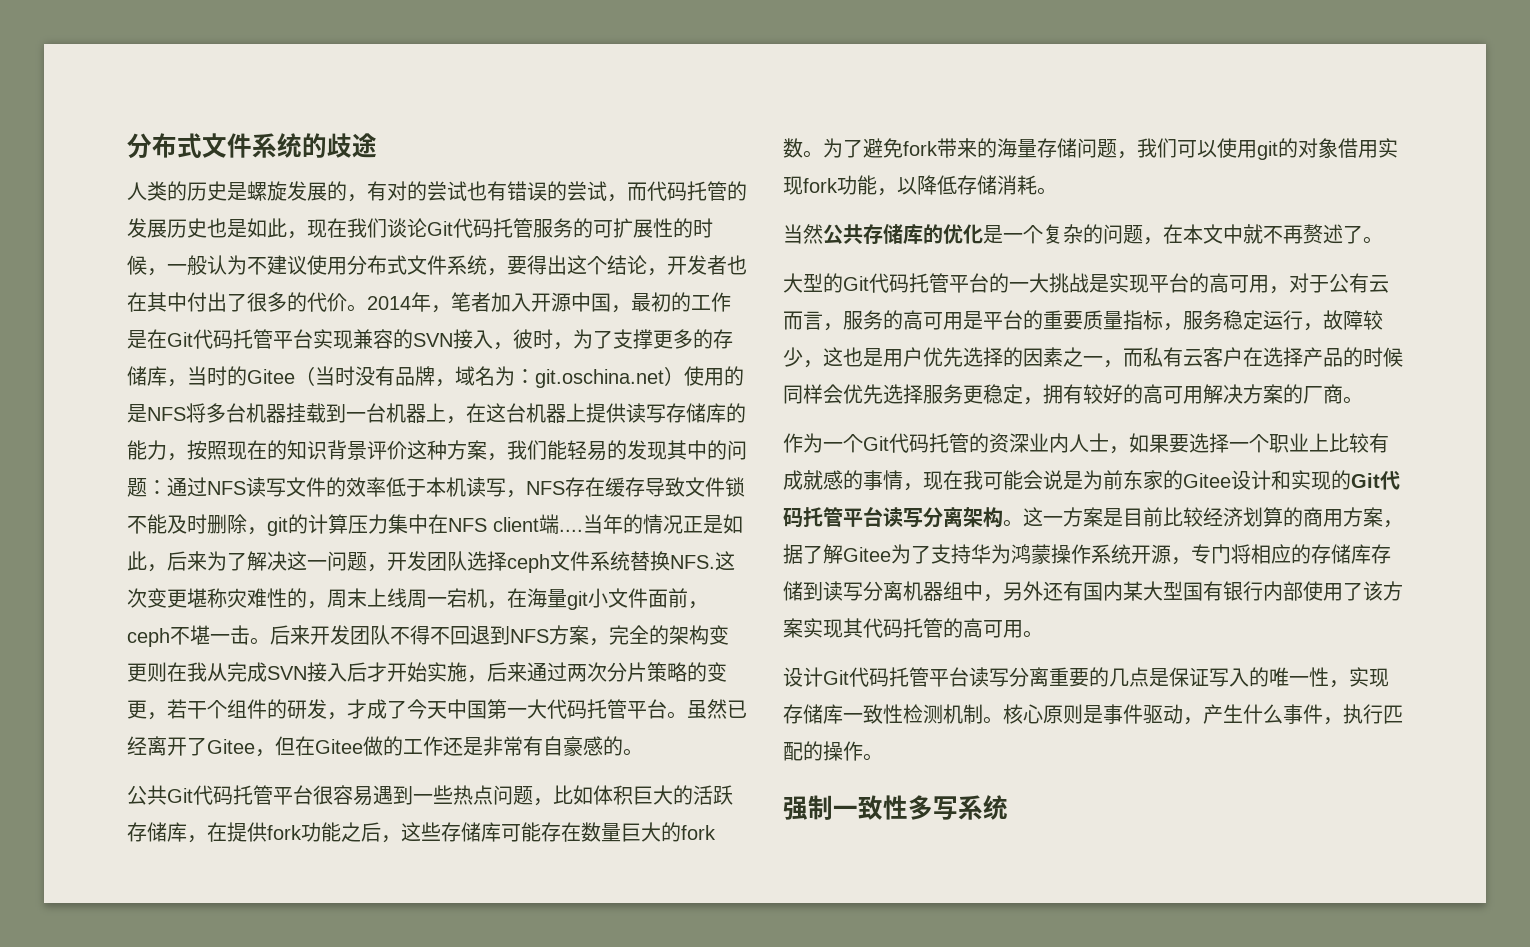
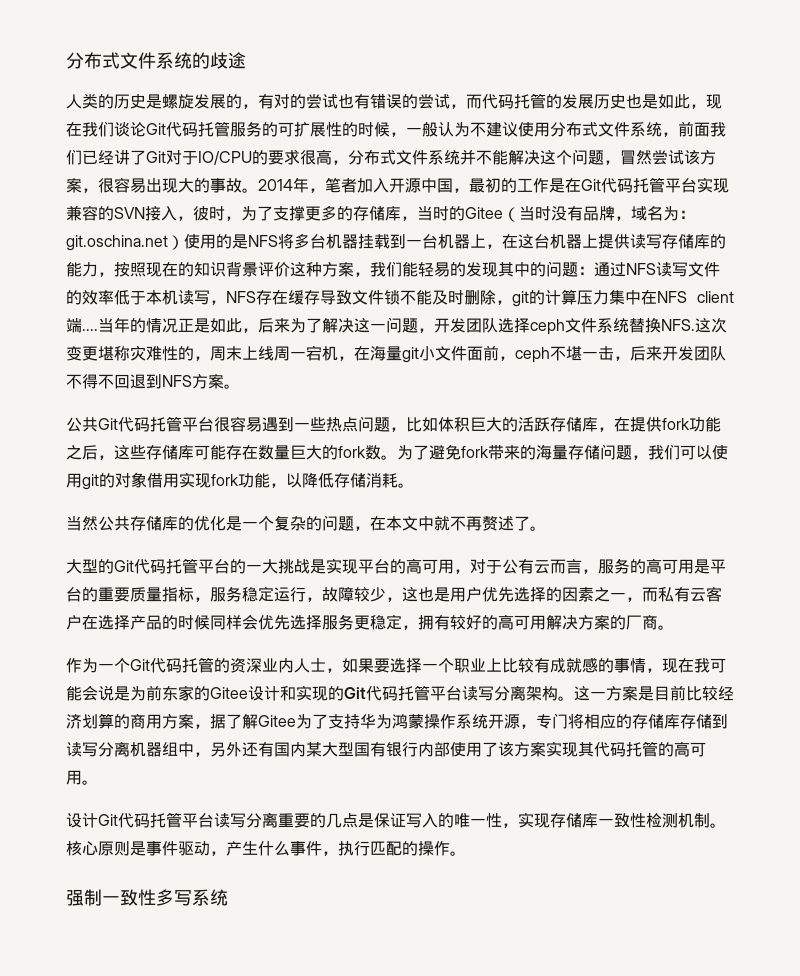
- 人类的历史是螺旋发展的，有对的尝试也有错误的尝试，而代码托管的发展历史也是如此，现在我们谈论Git代码托管服务的可扩展性的时候，一般认为不建议使用分布式文件系统，要得出这个结论，开发者也在其中付出了很多的代价。
+ 人类的历史是螺旋发展的，有对的尝试也有错误的尝试，而代码托管的发展历史也是如此，现在我们谈论Git代码托管服务的可扩展性的时候，一般认为不建议使用分布式文件系统，前面我们已经讲了Git对于IO/CPU的要求很高，分布式文件系统并不能解决这个问题，冒然尝试该方案，很容易出现大的事故。
- 当年的情况正是如此，后来为了解决这一问题，开发团队选择ceph文件系统替换NFS.这次变更堪称灾难性的，周末上线周一宕机，在海量git小文件面前，ceph不堪一击。后来开发团队不得不回退到NFS方案，完全的架构变更则在我从完成SVN接入后才开始实施，后来通过两次分片策略的变更，若干个组件的研发，才成了今天中国第一大代码托管平台。虽然已经离开了Gitee，但在Gitee做的工作还是非常有自豪感的。
+ 当年的情况正是如此，后来为了解决这一问题，开发团队选择ceph文件系统替换NFS.这次变更堪称灾难性的，周末上线周一宕机，在海量git小文件面前，ceph不堪一击，后来开发团队不得不回退到NFS方案。

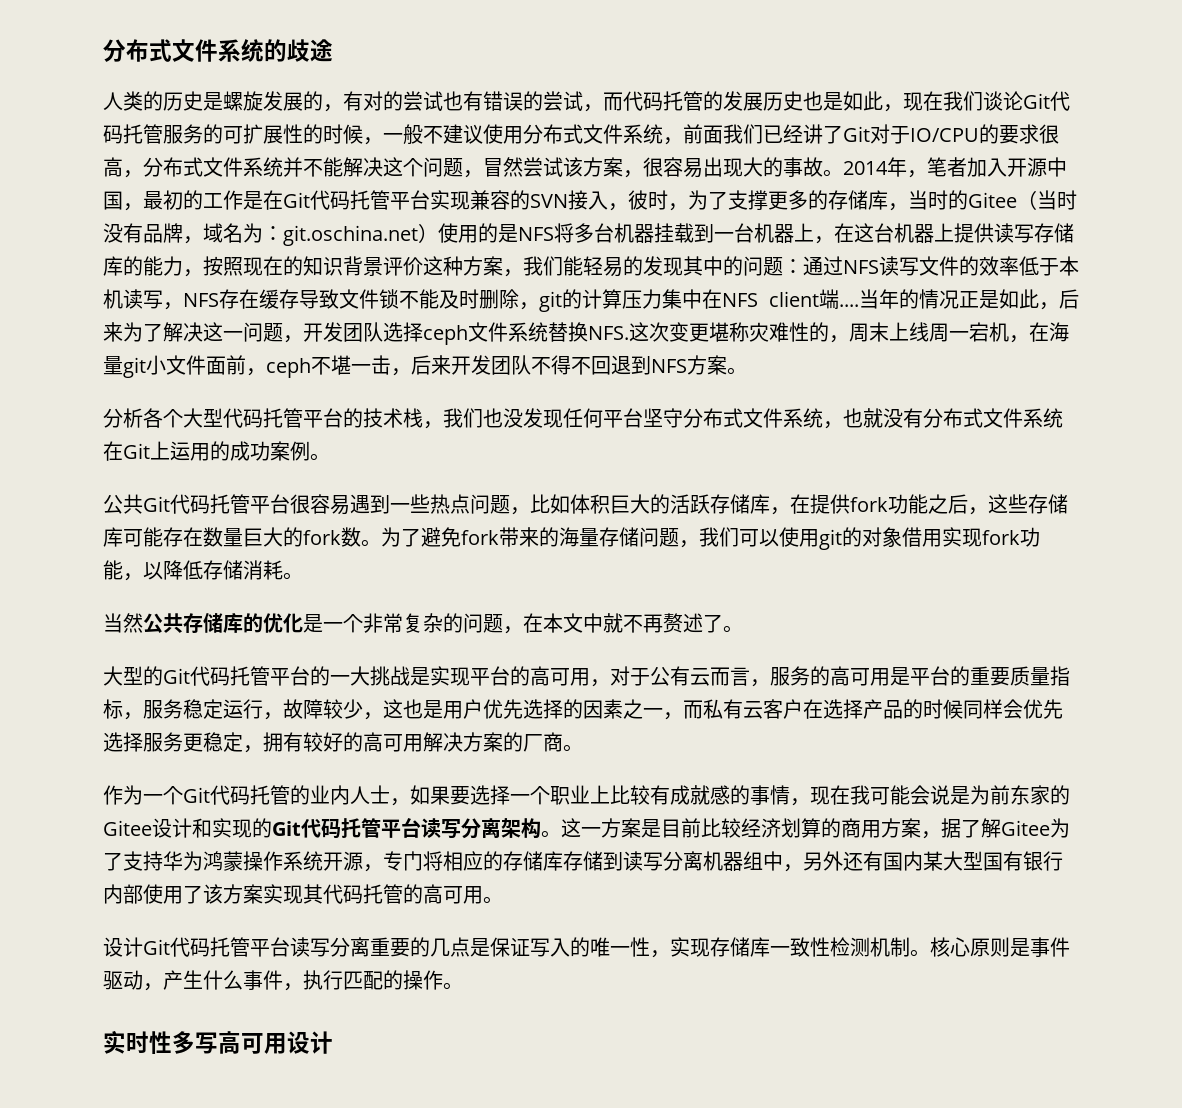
- 人类的历史是螺旋发展的，有对的尝试也有错误的尝试，而代码托管的发展历史也是如此，现在我们谈论Git代码托管服务的可扩展性的时候，一般认为不建议使用分布式文件系统，前面我们已经讲了Git对于IO/CPU的要求很高，分布式文件系统并不能解决这个问题，冒然尝试该方案，很容易出现大的事故。
+ 人类的历史是螺旋发展的，有对的尝试也有错误的尝试，而代码托管的发展历史也是如此，现在我们谈论Git代码托管服务的可扩展性的时候，一般不建议使用分布式文件系统，前面我们已经讲了Git对于IO/CPU的要求很高，分布式文件系统并不能解决这个问题，冒然尝试该方案，很容易出现大的事故。
+ 分析各个大型代码托管平台的技术栈，我们也没发现任何平台坚守分布式文件系统，也就没有分布式文件系统在Git上运用的成功案例。
- 当然公共存储库的优化是一个复杂的问题，在本文中就不再赘述了。
+ 当然公共存储库的优化是一个非常复杂的问题，在本文中就不再赘述了。
- 作为一个Git代码托管的资深业内人士，如果要选择一个职业上比较有成就感的事情，现在我可能会说是为前东家的Gitee设计和实现的Git代码托管平台读写分离架构。
+ 作为一个Git代码托管的业内人士，如果要选择一个职业上比较有成就感的事情，现在我可能会说是为前东家的Gitee设计和实现的Git代码托管平台读写分离架构。
- 强制一致性多写系统
+ 实时性多写高可用设计

